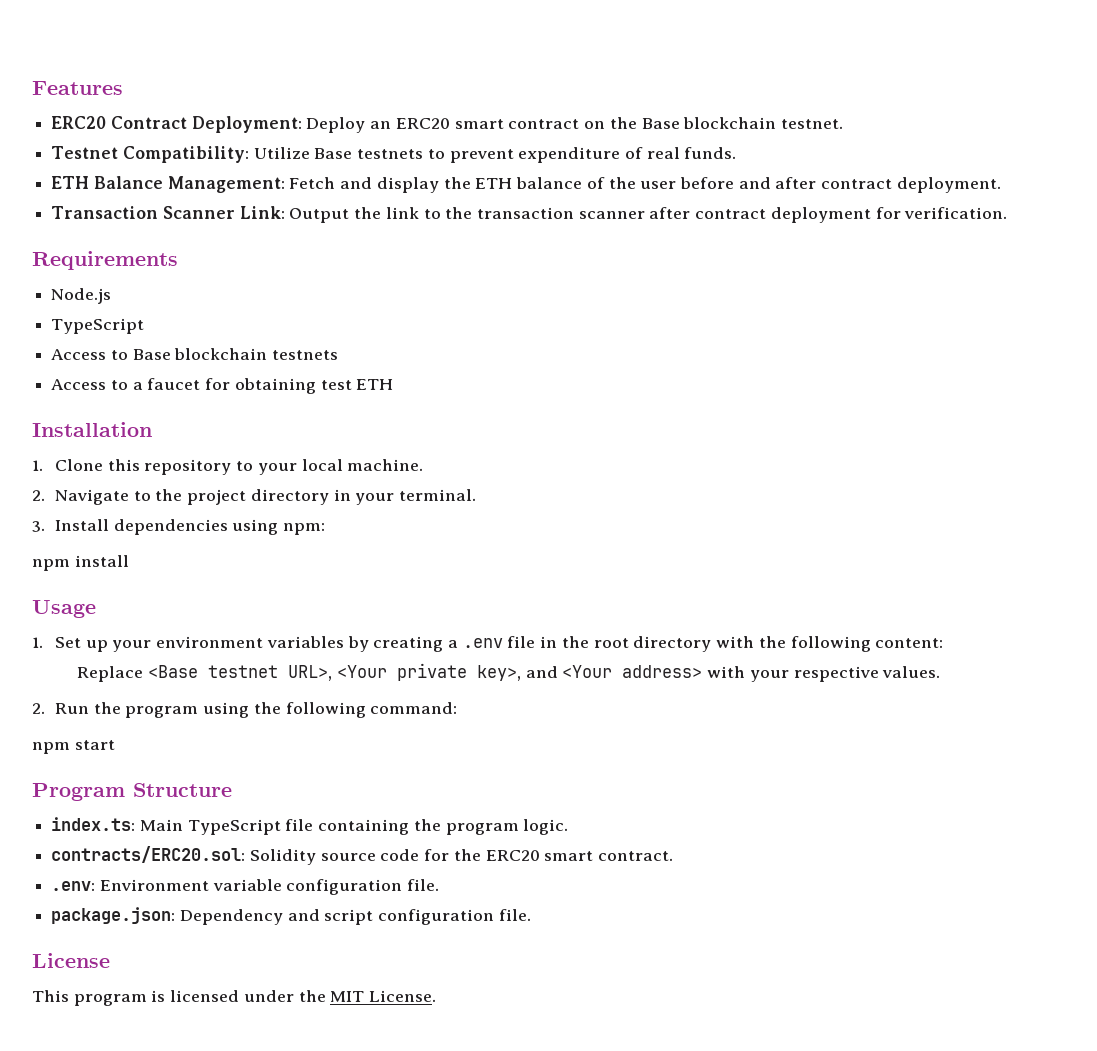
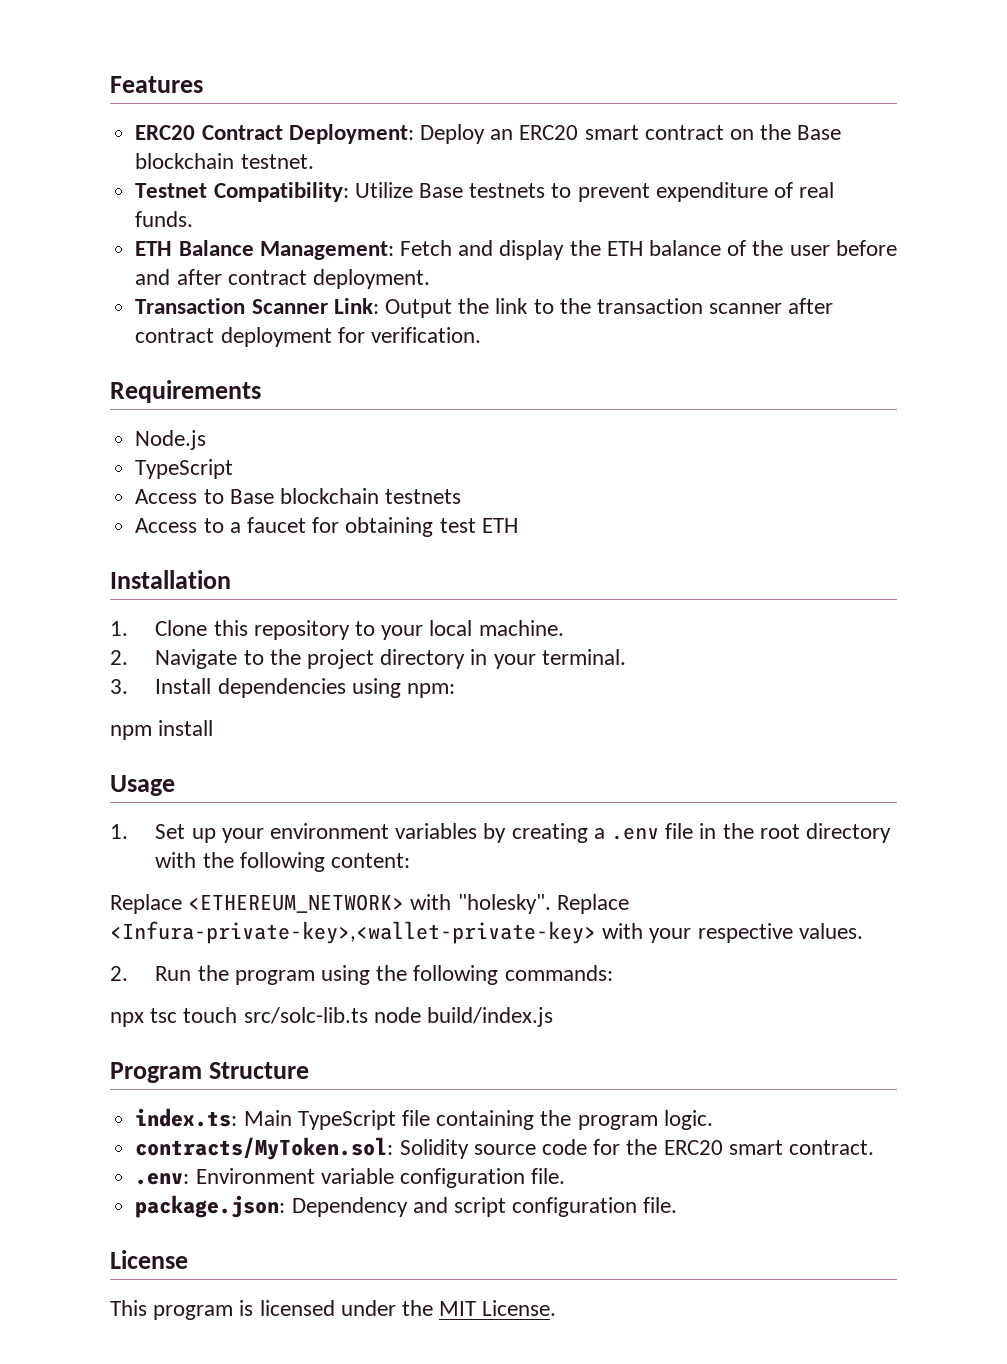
- Replace <Base testnet URL>, <Your private key>, and <Your address> with your respective values.
+ Replace <ETHEREUM_NETWORK> with "holesky". Replace <Infura-private-key>,<wallet-private-key> with your respective values.
- 2. Run the program using the following command:
- npm start
+ 2. Run the program using the following commands:
+ npx tsc touch src/solc-lib.ts node build/index.js
- contracts/ERC20.sol: Solidity source code for the ERC20 smart contract.
+ contracts/MyToken.sol: Solidity source code for the ERC20 smart contract.

